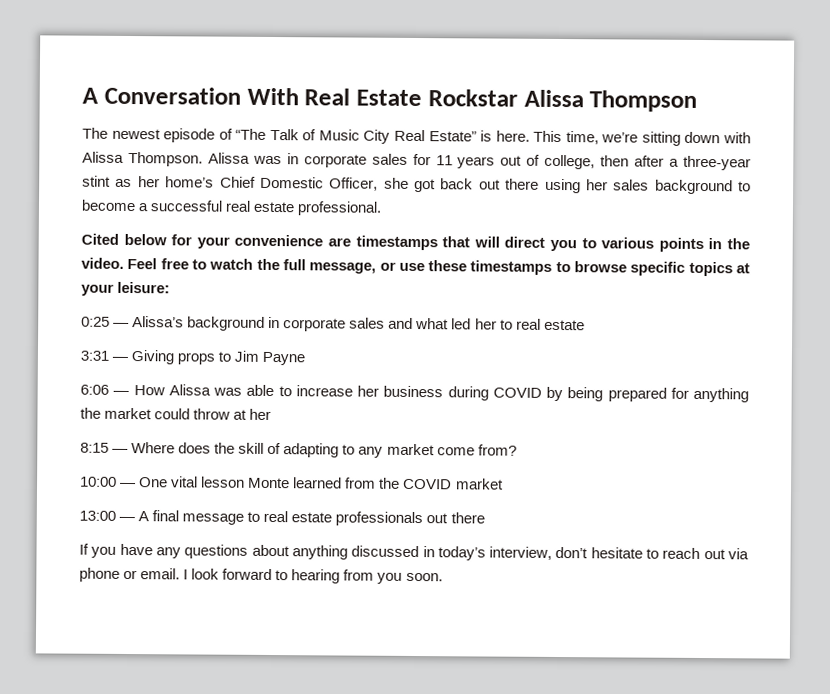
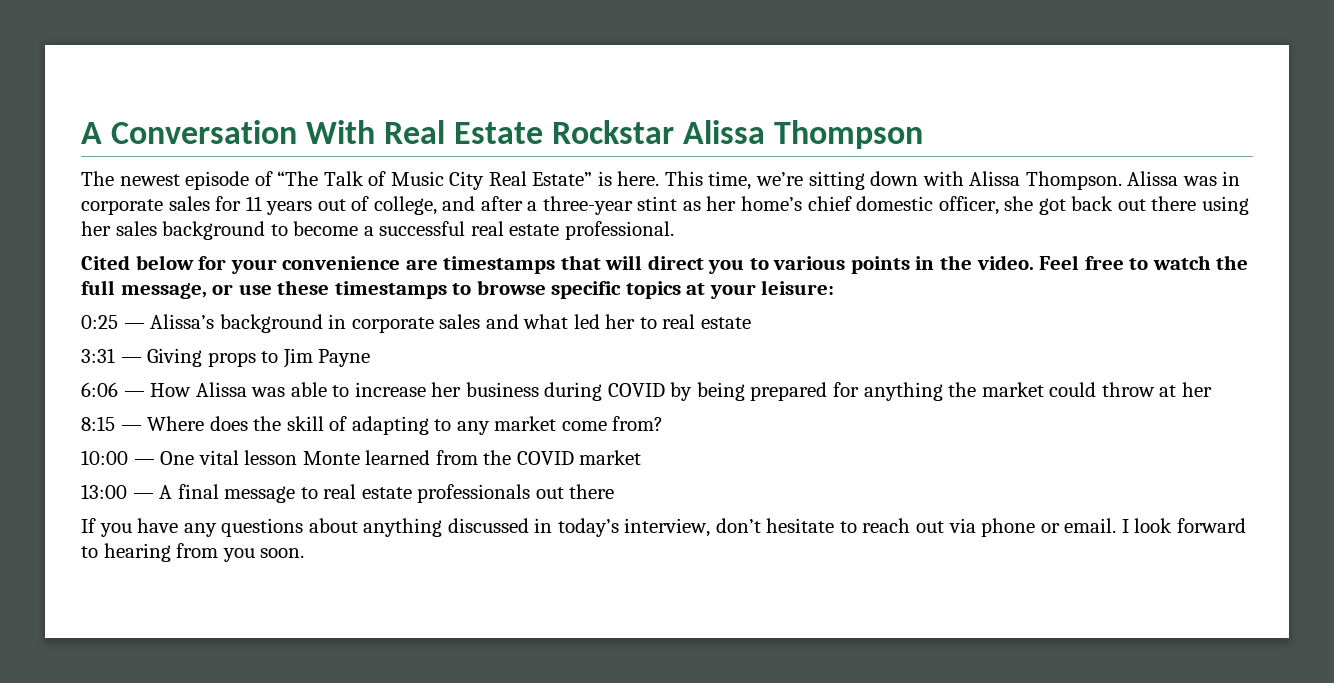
- Alissa was in corporate sales for 11 years out of college, then after a three-year stint as her home’s Chief Domestic Officer, she got back out there using her sales background to become a successful real estate professional.
+ Alissa was in corporate sales for 11 years out of college, and after a three-year stint as her home’s chief domestic officer, she got back out there using her sales background to become a successful real estate professional.

